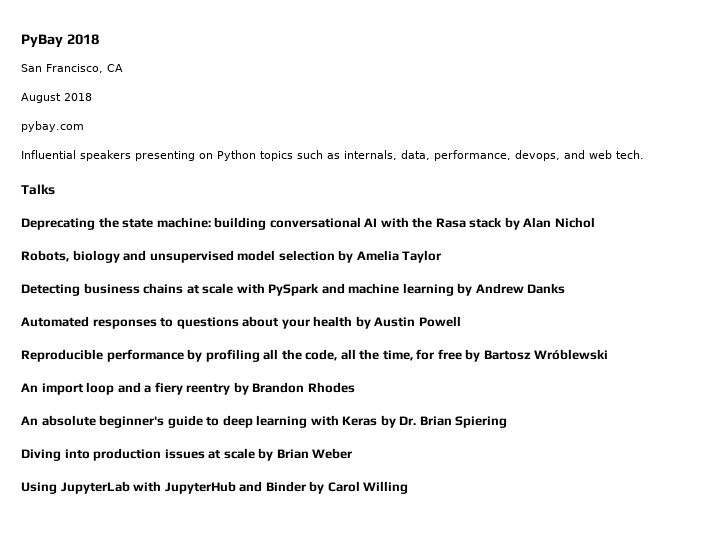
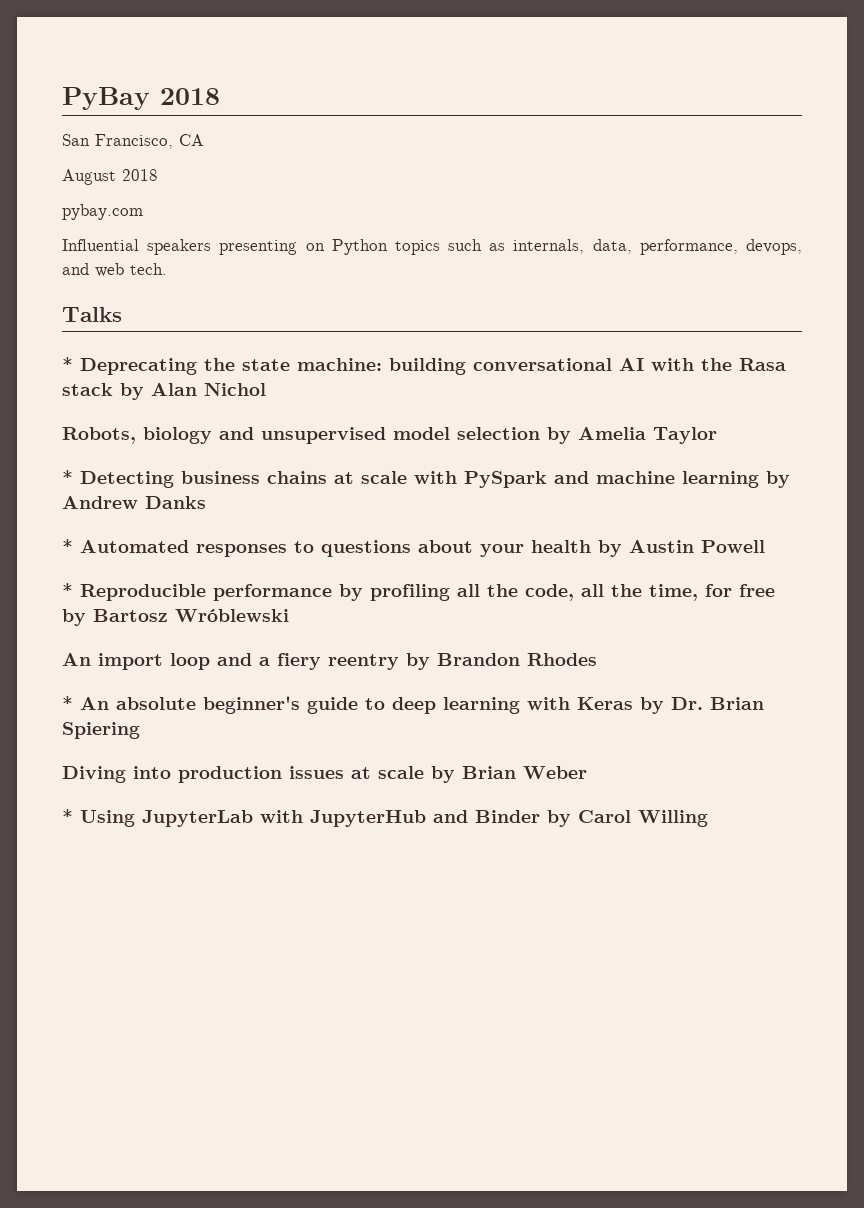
- Deprecating the state machine: building conversational AI with the Rasa stack by Alan Nichol
+ * Deprecating the state machine: building conversational AI with the Rasa stack by Alan Nichol
- Detecting business chains at scale with PySpark and machine learning by Andrew Danks
+ * Detecting business chains at scale with PySpark and machine learning by Andrew Danks
- Automated responses to questions about your health by Austin Powell
+ * Automated responses to questions about your health by Austin Powell
- Reproducible performance by profiling all the code, all the time, for free by Bartosz Wróblewski
+ * Reproducible performance by profiling all the code, all the time, for free by Bartosz Wróblewski
- An absolute beginner's guide to deep learning with Keras by Dr. Brian Spiering
+ * An absolute beginner's guide to deep learning with Keras by Dr. Brian Spiering
- Using JupyterLab with JupyterHub and Binder by Carol Willing
+ * Using JupyterLab with JupyterHub and Binder by Carol Willing

